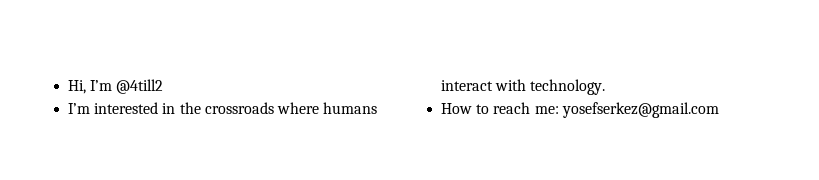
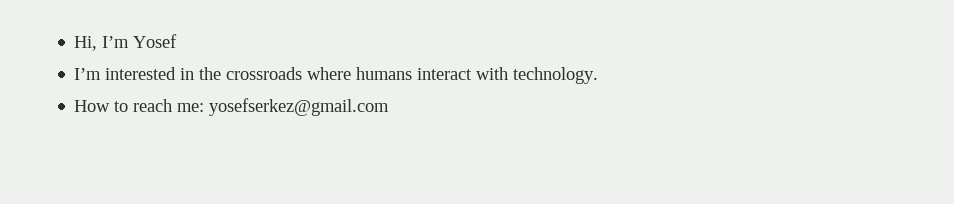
- Hi, I’m @4till2
+ Hi, I’m Yosef

